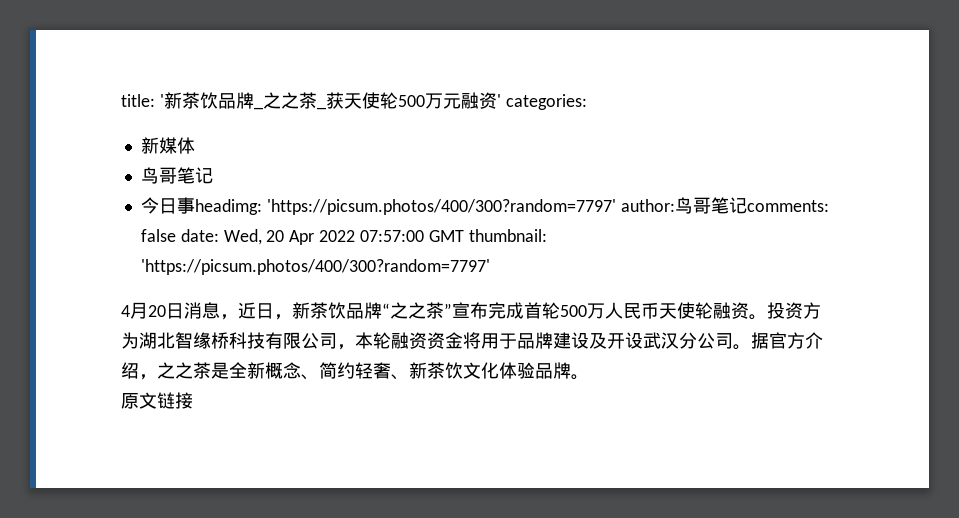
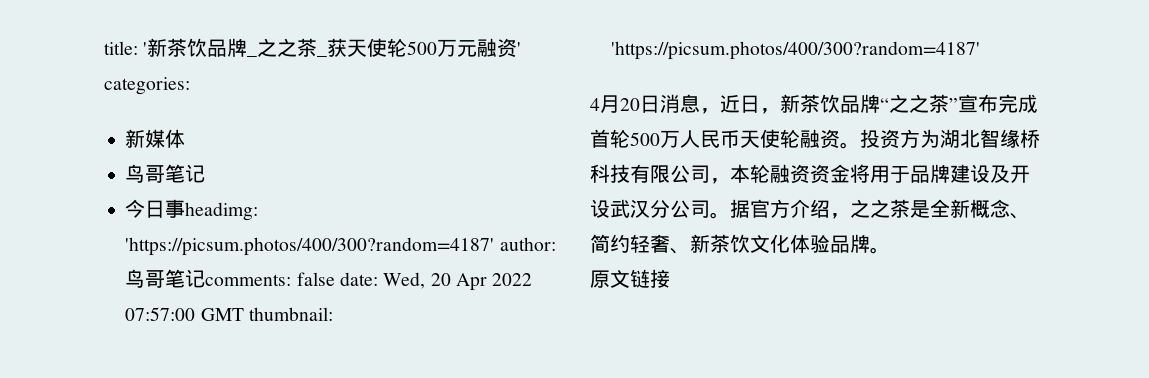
- 今日事headimg: 'https://picsum.photos/400/300?random=7797' author:鸟哥笔记comments: false date: Wed, 20 Apr 2022 07:57:00 GMT thumbnail: 'https://picsum.photos/400/300?random=7797'
+ 今日事headimg: 'https://picsum.photos/400/300?random=4187' author:鸟哥笔记comments: false date: Wed, 20 Apr 2022 07:57:00 GMT thumbnail: 'https://picsum.photos/400/300?random=4187'

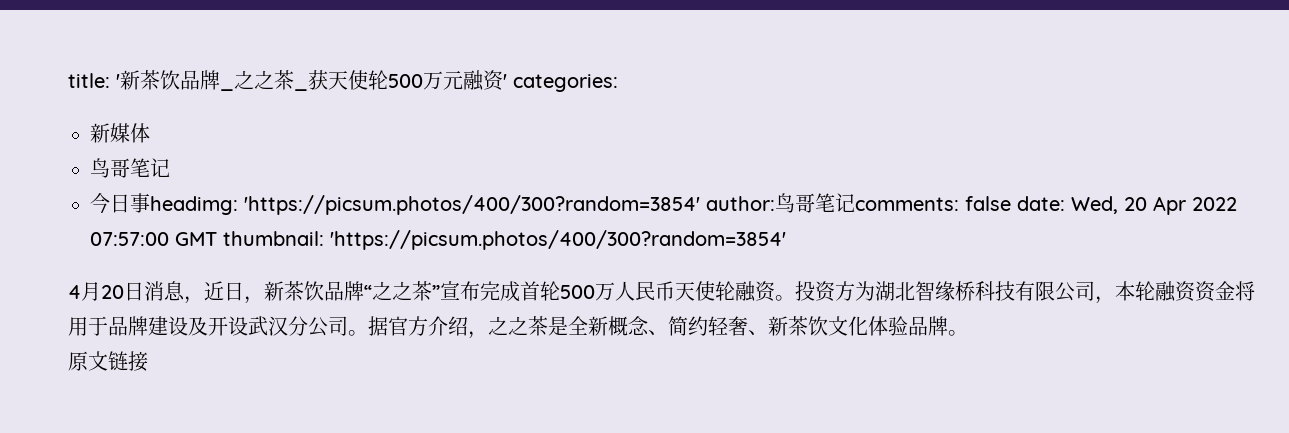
- 今日事headimg: 'https://picsum.photos/400/300?random=4187' author:鸟哥笔记comments: false date: Wed, 20 Apr 2022 07:57:00 GMT thumbnail: 'https://picsum.photos/400/300?random=4187'
+ 今日事headimg: 'https://picsum.photos/400/300?random=3854' author:鸟哥笔记comments: false date: Wed, 20 Apr 2022 07:57:00 GMT thumbnail: 'https://picsum.photos/400/300?random=3854'

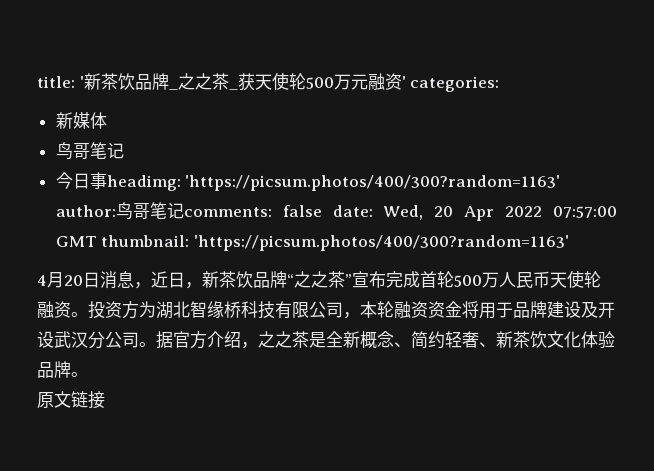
- 今日事headimg: 'https://picsum.photos/400/300?random=3854' author:鸟哥笔记comments: false date: Wed, 20 Apr 2022 07:57:00 GMT thumbnail: 'https://picsum.photos/400/300?random=3854'
+ 今日事headimg: 'https://picsum.photos/400/300?random=1163' author:鸟哥笔记comments: false date: Wed, 20 Apr 2022 07:57:00 GMT thumbnail: 'https://picsum.photos/400/300?random=1163'

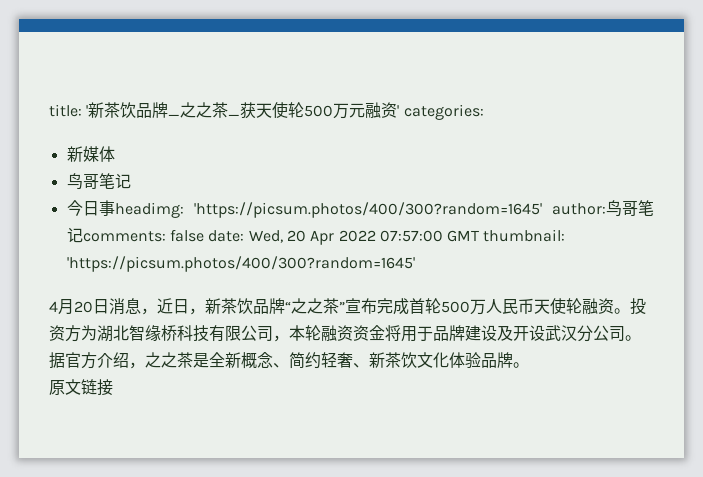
- 今日事headimg: 'https://picsum.photos/400/300?random=1163' author:鸟哥笔记comments: false date: Wed, 20 Apr 2022 07:57:00 GMT thumbnail: 'https://picsum.photos/400/300?random=1163'
+ 今日事headimg: 'https://picsum.photos/400/300?random=1645' author:鸟哥笔记comments: false date: Wed, 20 Apr 2022 07:57:00 GMT thumbnail: 'https://picsum.photos/400/300?random=1645'

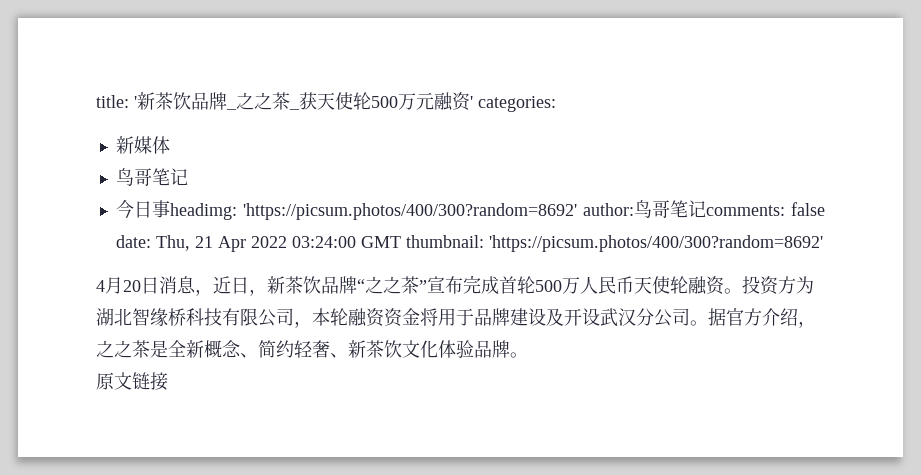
- 今日事headimg: 'https://picsum.photos/400/300?random=1645' author:鸟哥笔记comments: false date: Wed, 20 Apr 2022 07:57:00 GMT thumbnail: 'https://picsum.photos/400/300?random=1645'
+ 今日事headimg: 'https://picsum.photos/400/300?random=8692' author:鸟哥笔记comments: false date: Thu, 21 Apr 2022 03:24:00 GMT thumbnail: 'https://picsum.photos/400/300?random=8692'

